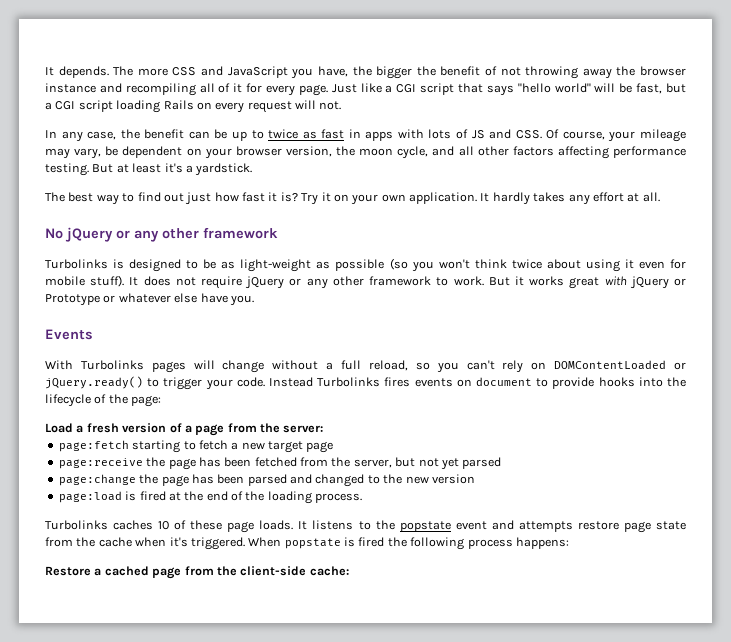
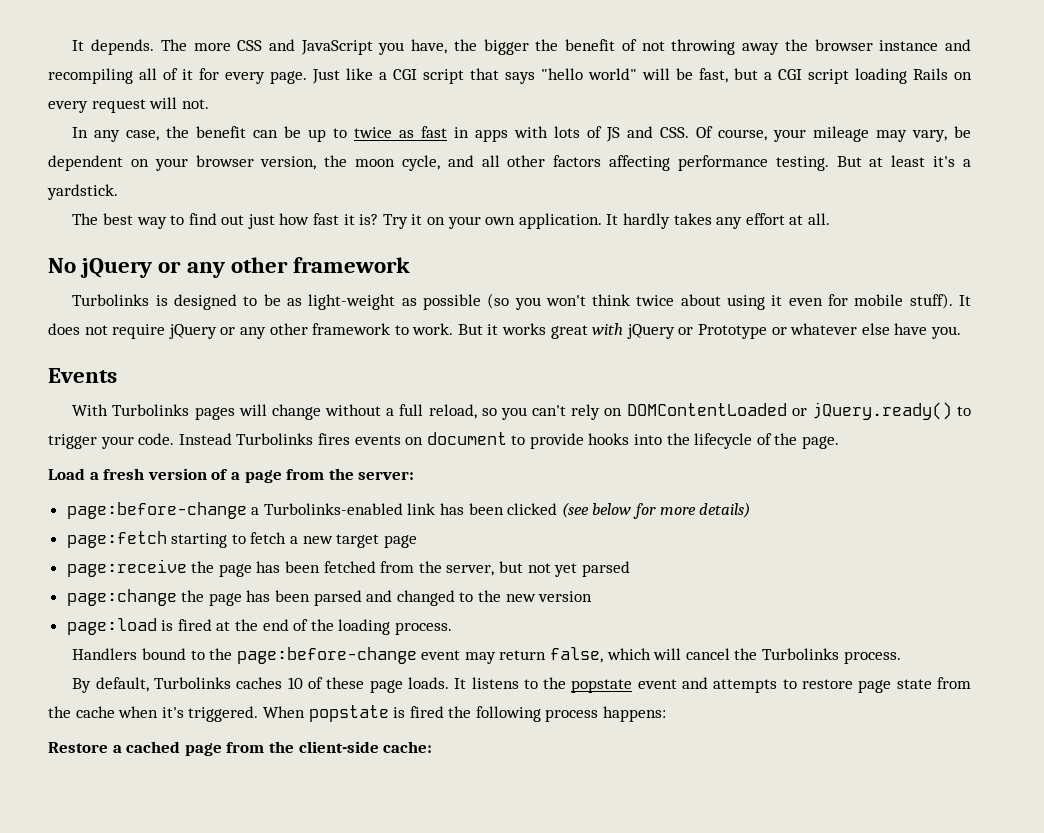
- Instead Turbolinks fires events on document to provide hooks into the lifecycle of the page:
+ Instead Turbolinks fires events on document to provide hooks into the lifecycle of the page.
+ page:before-change a Turbolinks-enabled link has been clicked (see below for more details)
- Turbolinks caches 10 of these page loads.
+ Handlers bound to the page:before-change event may return false, which will cancel the Turbolinks process.
+ By default, Turbolinks caches 10 of these page loads.
- It listens to the popstate event and attempts restore page state from the cache when it's triggered.
+ It listens to the popstate event and attempts to restore page state from the cache when it's triggered.

